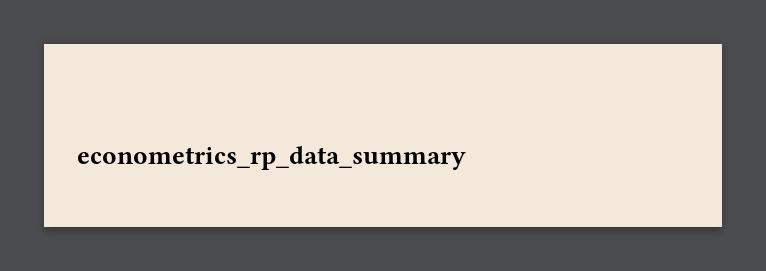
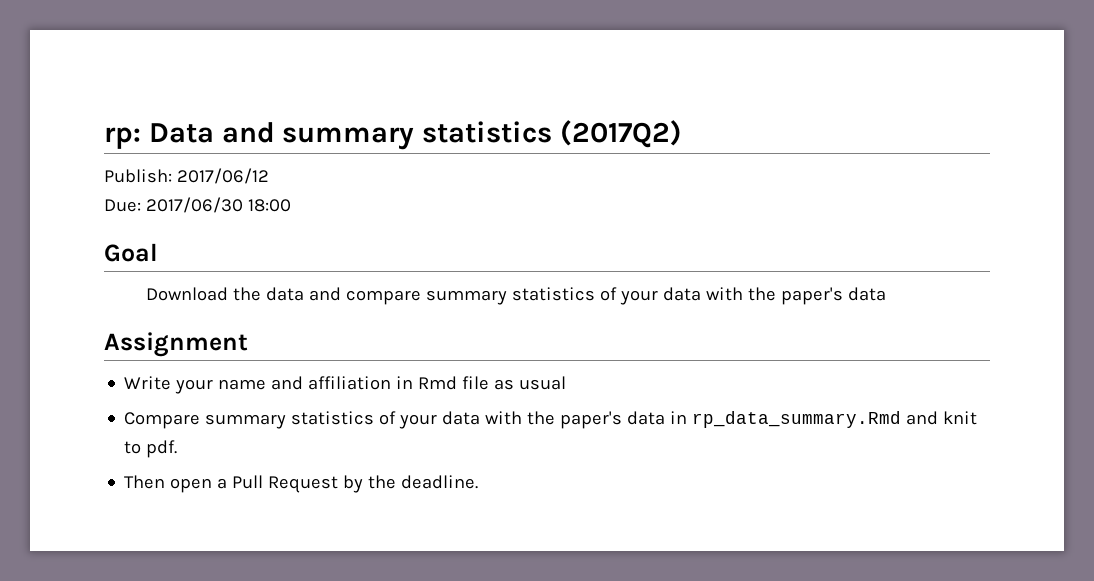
- econometrics_rp_data_summary
+ rp: Data and summary statistics (2017Q2)
+ Publish: 2017/06/12
+ Due: 2017/06/30 18:00
+ Goal
+ Download the data and compare summary statistics of your data with the paper's data
+ Assignment
+ Write your name and affiliation in Rmd file as usual
+ Compare summary statistics of your data with the paper's data in rp_data_summary.Rmd and knit to pdf.
+ Then open a Pull Request by the deadline.

